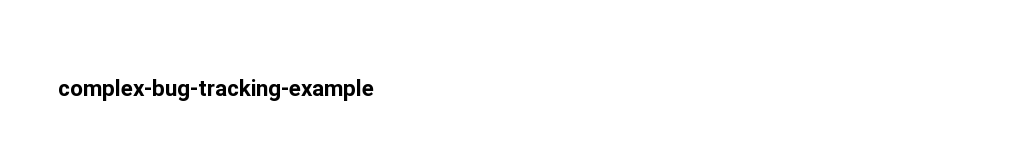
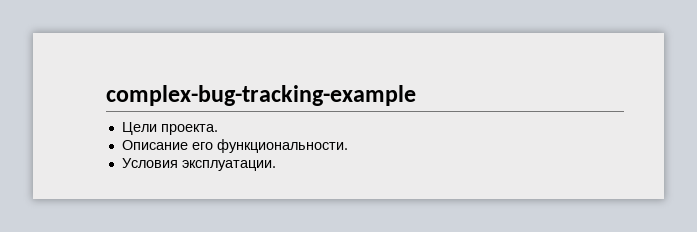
+ Цели проекта.
+ Описание его функциональности.
+ Условия эксплуатации.

